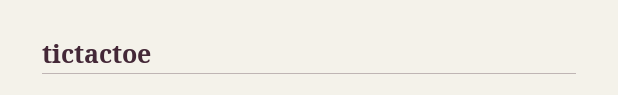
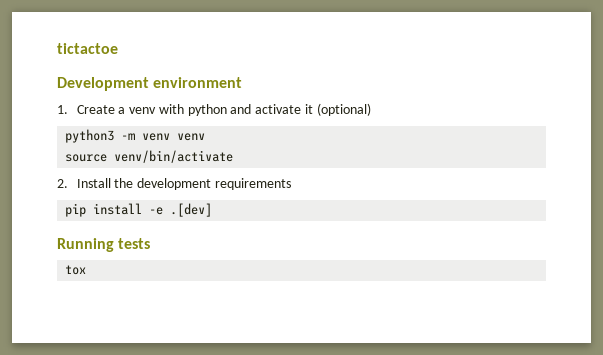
+ Development environment
+ 1. Create a venv with python and activate it (optional)
+ python3 -m venv venv
+ source venv/bin/activate
+ 2. Install the development requirements
+ pip install -e .[dev]
+ Running tests
+ tox

